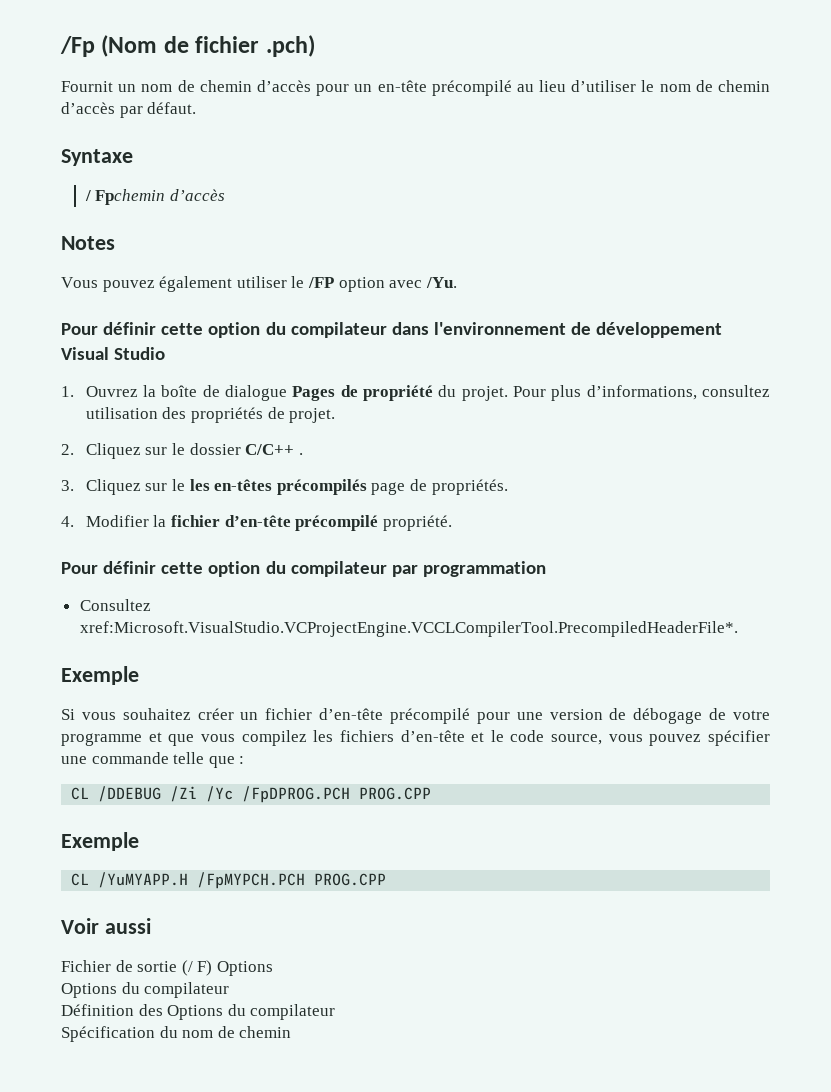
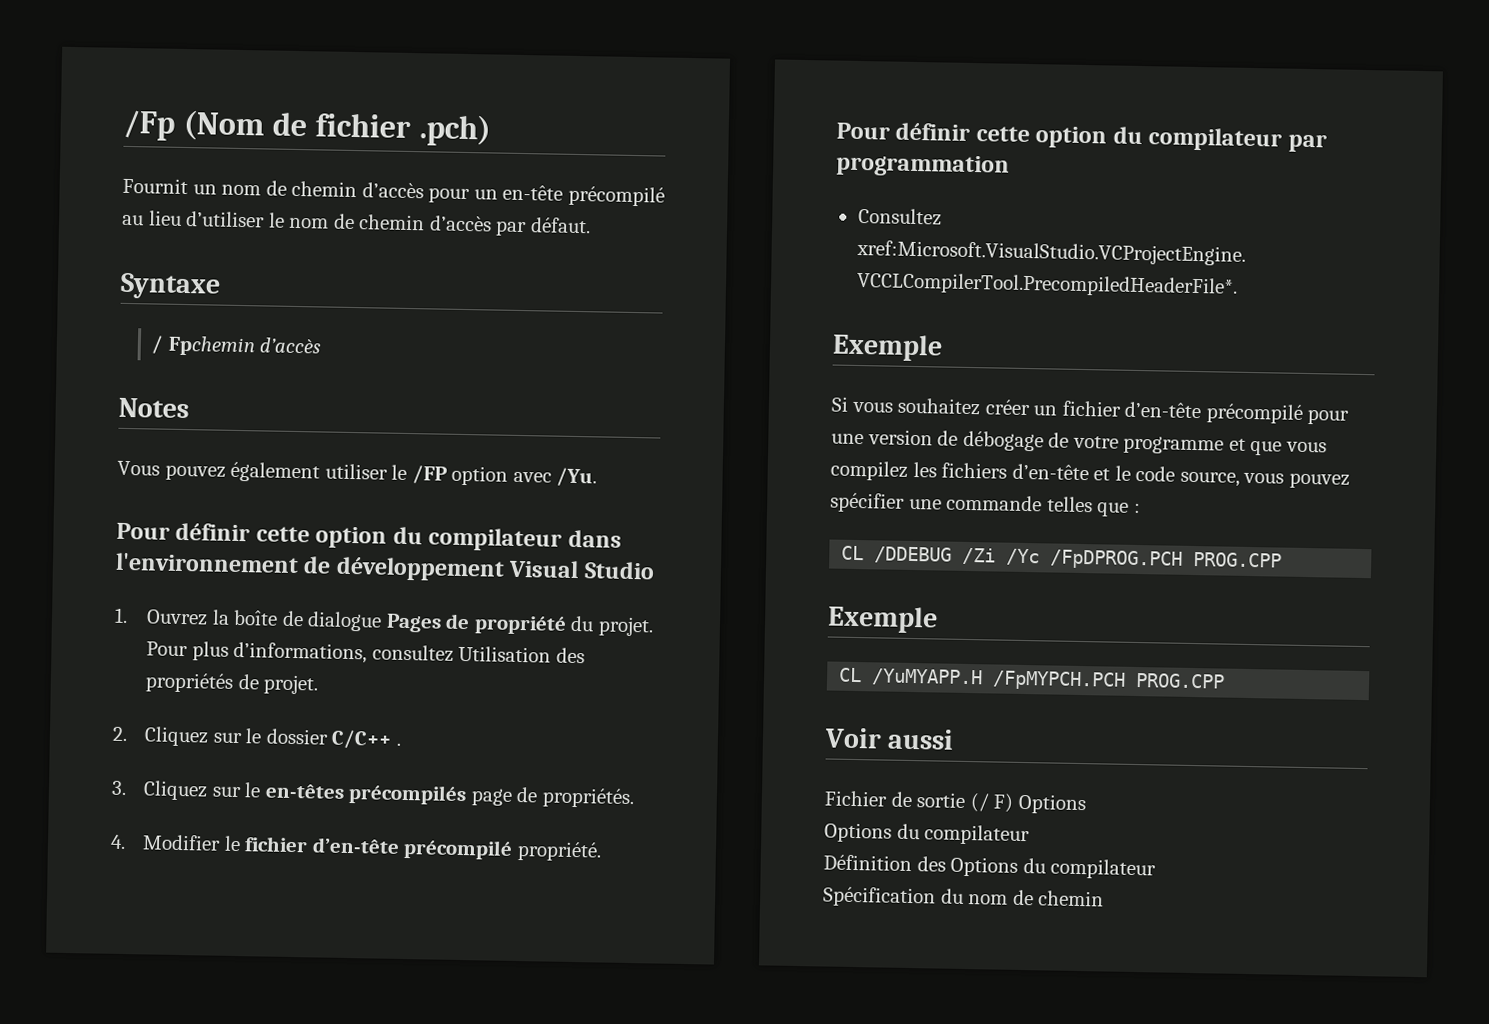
- Pour plus d’informations, consultez utilisation des propriétés de projet.
+ Pour plus d’informations, consultez Utilisation des propriétés de projet.
- 3. Cliquez sur le les en-têtes précompilés page de propriétés.
+ 3. Cliquez sur le en-têtes précompilés page de propriétés.
- 4. Modifier la fichier d’en-tête précompilé propriété.
+ 4. Modifier le fichier d’en-tête précompilé propriété.
- Si vous souhaitez créer un fichier d’en-tête précompilé pour une version de débogage de votre programme et que vous compilez les fichiers d’en-tête et le code source, vous pouvez spécifier une commande telle que :
+ Si vous souhaitez créer un fichier d’en-tête précompilé pour une version de débogage de votre programme et que vous compilez les fichiers d’en-tête et le code source, vous pouvez spécifier une commande telles que :

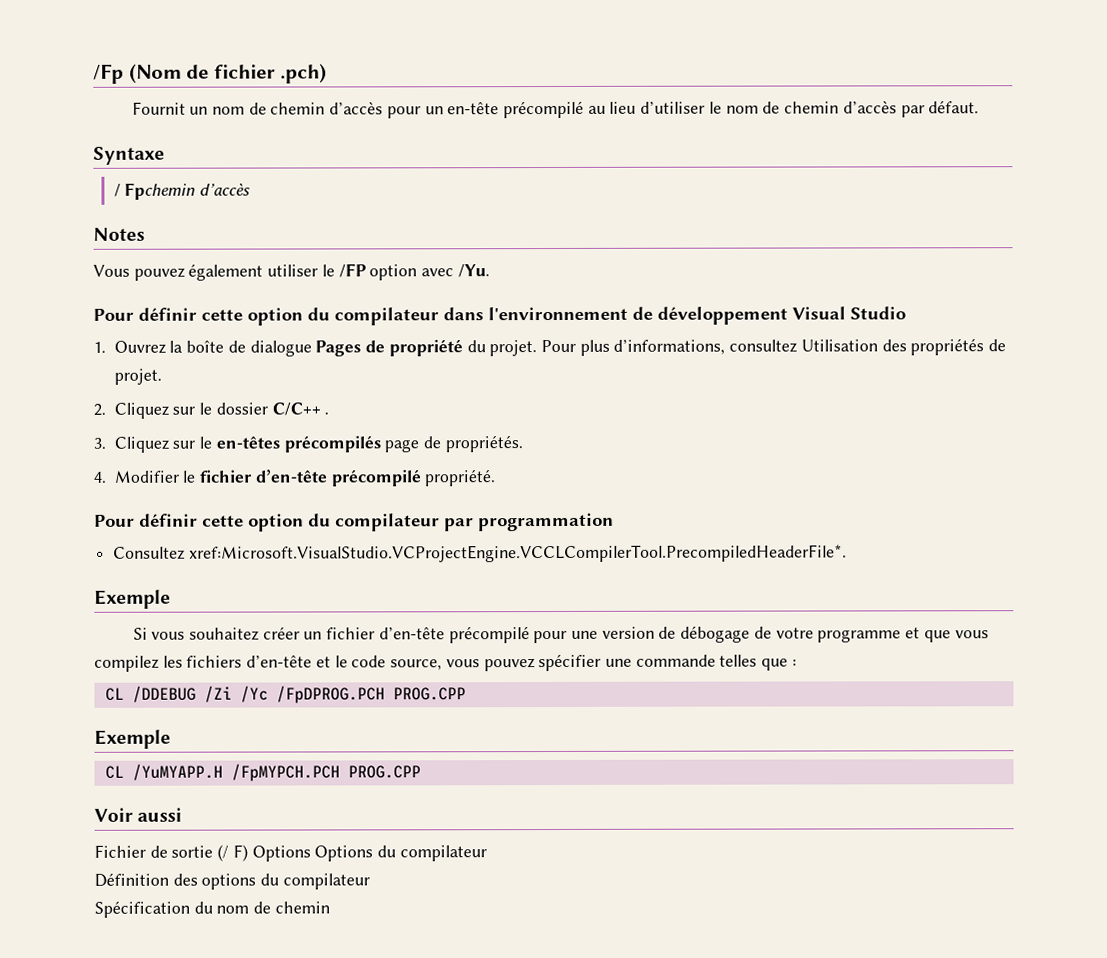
- Fichier de sortie (/ F) Options
- Options du compilateur
+ Fichier de sortie (/ F) Options Options du compilateur
- Définition des Options du compilateur
+ Définition des options du compilateur

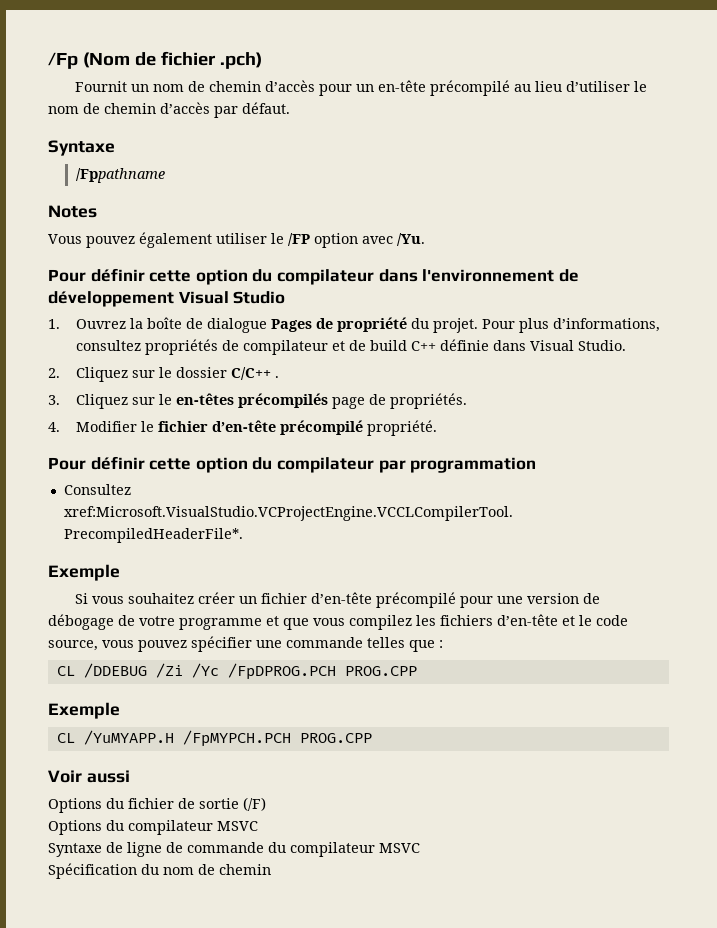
- / Fpchemin d’accès
+ /Fppathname
- Pour plus d’informations, consultez Utilisation des propriétés de projet.
+ Pour plus d’informations, consultez propriétés de compilateur et de build C++ définie dans Visual Studio.
- Fichier de sortie (/ F) Options Options du compilateur
- Définition des options du compilateur
+ Options du fichier de sortie (/F)
+ Options du compilateur MSVC
+ Syntaxe de ligne de commande du compilateur MSVC

